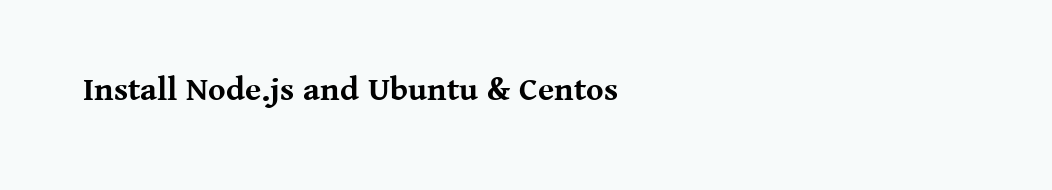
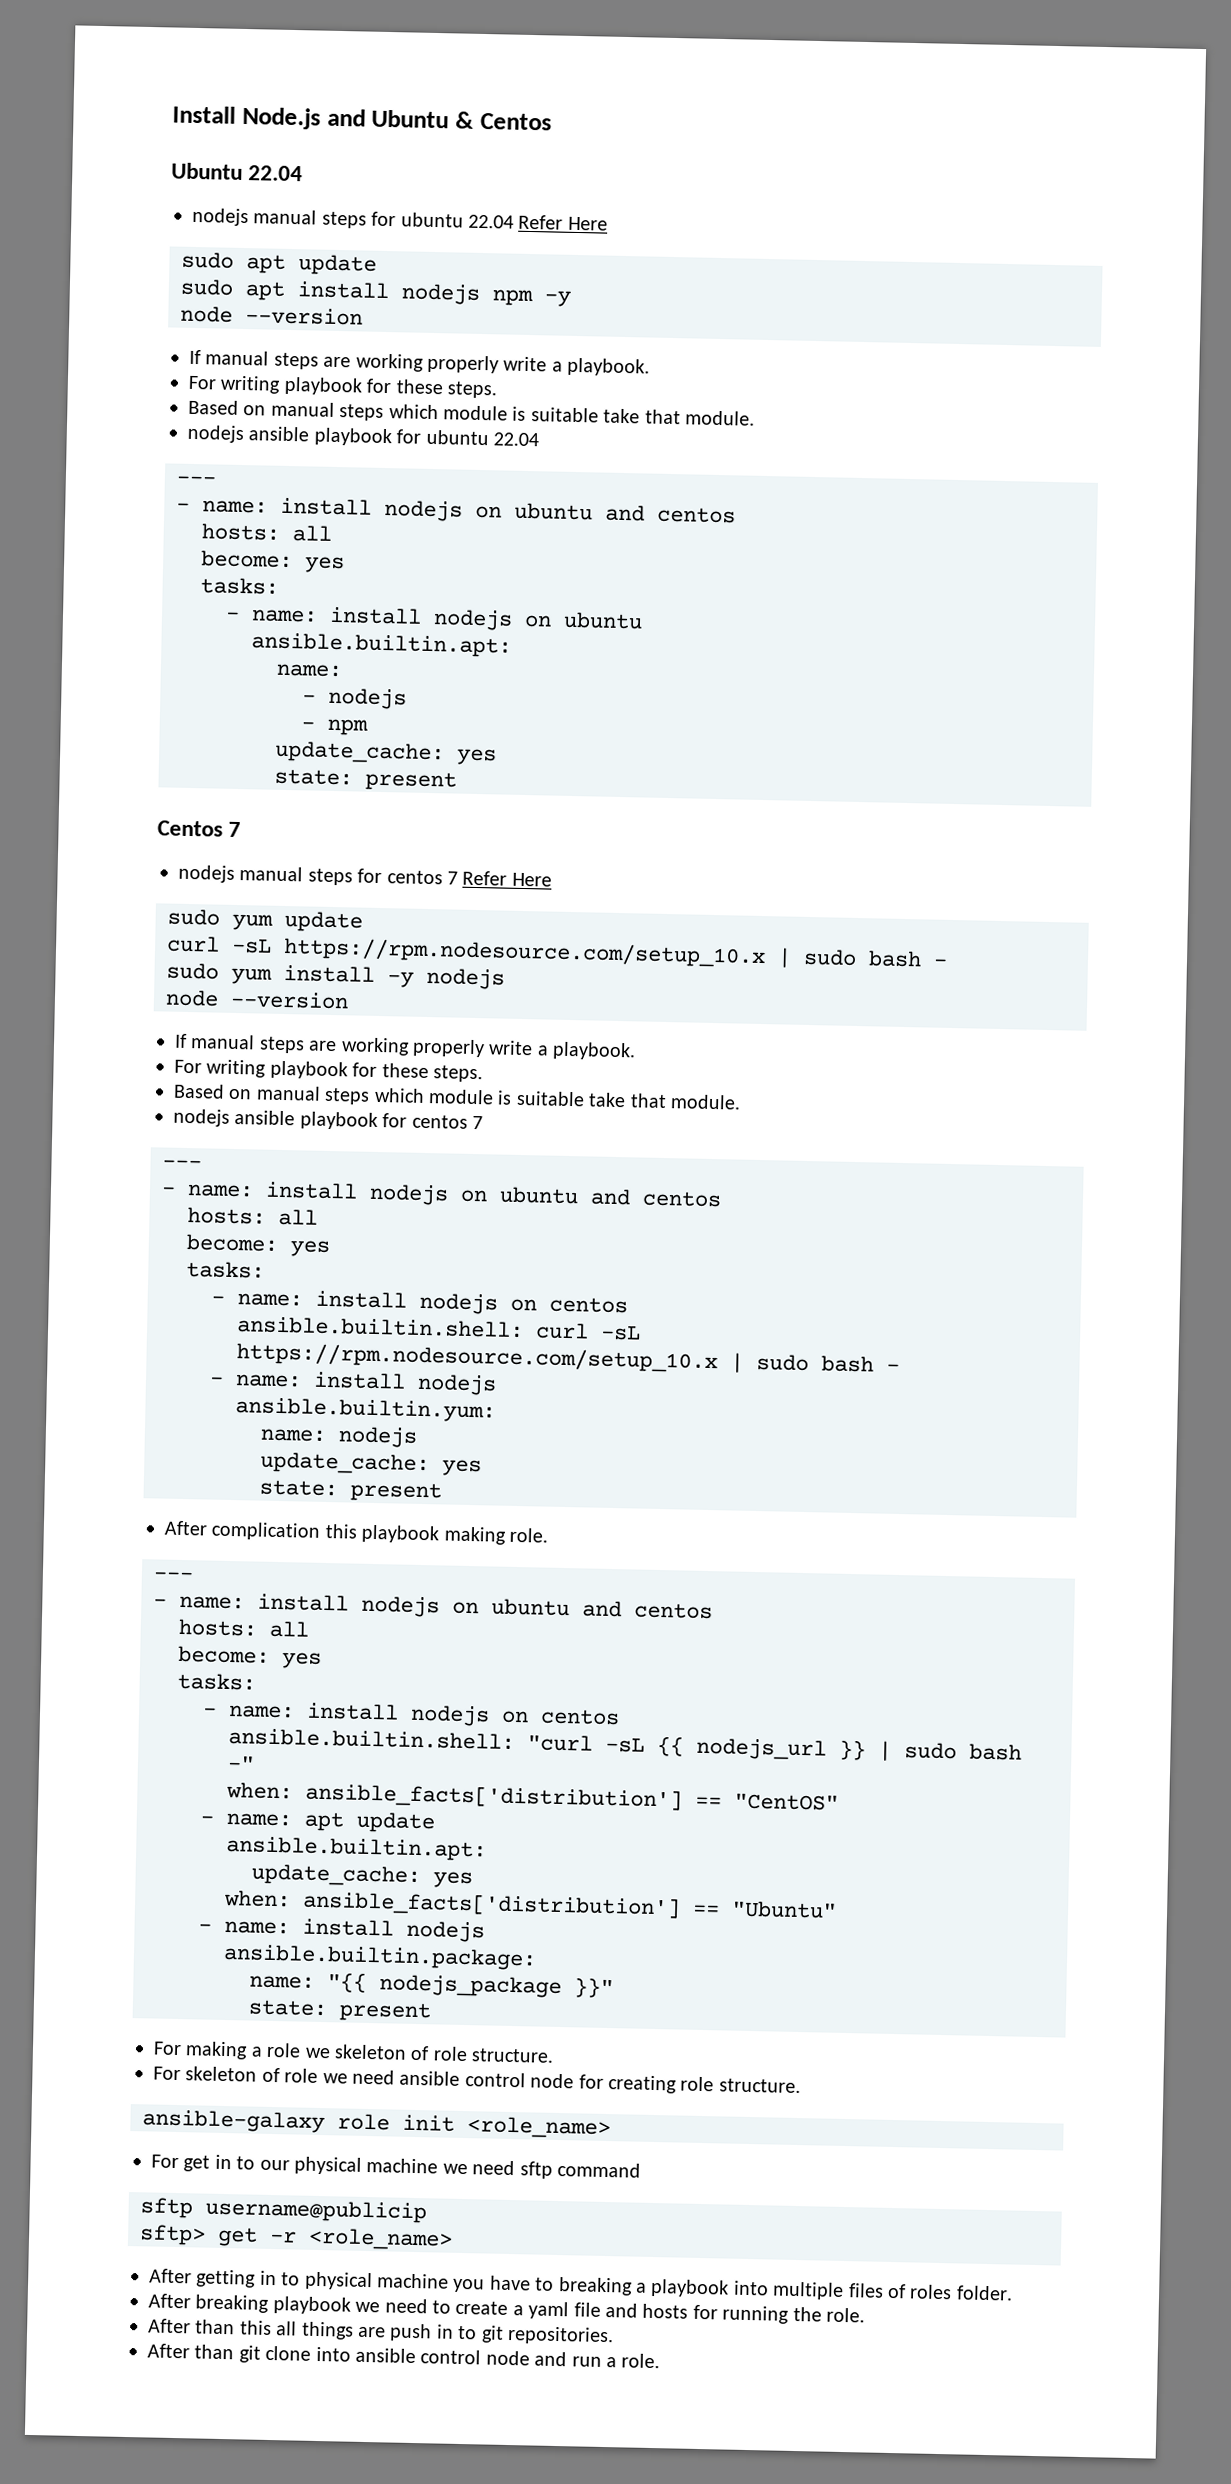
+ Ubuntu 22.04
+ nodejs manual steps for ubuntu 22.04 Refer Here
+ sudo apt update
+ sudo apt install nodejs npm -y
+ node --version
+ If manual steps are working properly write a playbook.
+ For writing playbook for these steps.
+ Based on manual steps which module is suitable take that module.
+ nodejs ansible playbook for ubuntu 22.04
+ ---
+ - name: install nodejs on ubuntu and centos
+ hosts: all
+ become: yes
+ tasks:
+ - name: install nodejs on ubuntu
+ ansible.builtin.apt:
+ name:
+ - nodejs
+ - npm
+ update_cache: yes
+ state: present
+ Centos 7
+ nodejs manual steps for centos 7 Refer Here
+ sudo yum update
+ curl –sL https://rpm.nodesource.com/setup_10.x | sudo bash -
+ sudo yum install –y nodejs
+ node --version
+ If manual steps are working properly write a playbook.
+ For writing playbook for these steps.
+ Based on manual steps which module is suitable take that module.
+ nodejs ansible playbook for centos 7
+ ---
+ - name: install nodejs on ubuntu and centos
+ hosts: all
+ become: yes
+ tasks:
+ - name: install nodejs on centos
+ ansible.builtin.shell: curl –sL https://rpm.nodesource.com/setup_10.x | sudo bash -
+ - name: install nodejs
+ ansible.builtin.yum:
+ name: nodejs
+ update_cache: yes
+ state: present
+ After complication this playbook making role.
+ ---
+ - name: install nodejs on ubuntu and centos
+ hosts: all
+ become: yes
+ tasks:
+ - name: install nodejs on centos
+ ansible.builtin.shell: "curl –sL {{ nodejs_url }} | sudo bash -"
+ when: ansible_facts['distribution'] == "CentOS"
+ - name: apt update
+ ansible.builtin.apt:
+ update_cache: yes
+ when: ansible_facts['distribution'] == "Ubuntu"
+ - name: install nodejs
+ ansible.builtin.package:
+ name: "{{ nodejs_package }}"
+ state: present
+ For making a role we skeleton of role structure.
+ For skeleton of role we need ansible control node for creating role structure.
+ ansible-galaxy role init <role_name>
+ For get in to our physical machine we need sftp command
+ sftp username@publicip
+ sftp> get -r <role_name>
+ After getting in to physical machine you have to breaking a playbook into multiple files of roles folder.
+ After breaking playbook we need to create a yaml file and hosts for running the role.
+ After than this all things are push in to git repositories.
+ After than git clone into ansible control node and run a role.

